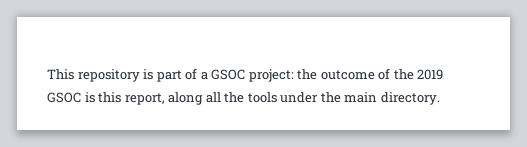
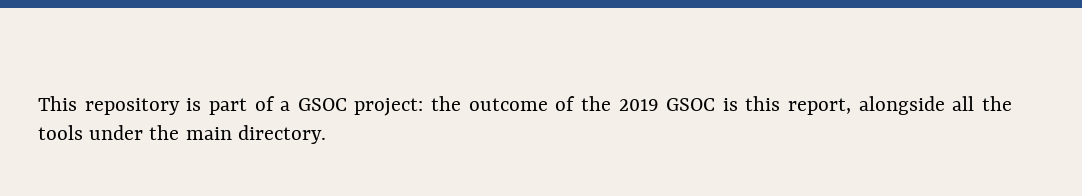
- This repository is part of a GSOC project: the outcome of the 2019 GSOC is this report, along all the tools under the main directory.
+ This repository is part of a GSOC project: the outcome of the 2019 GSOC is this report, alongside all the tools under the main directory.

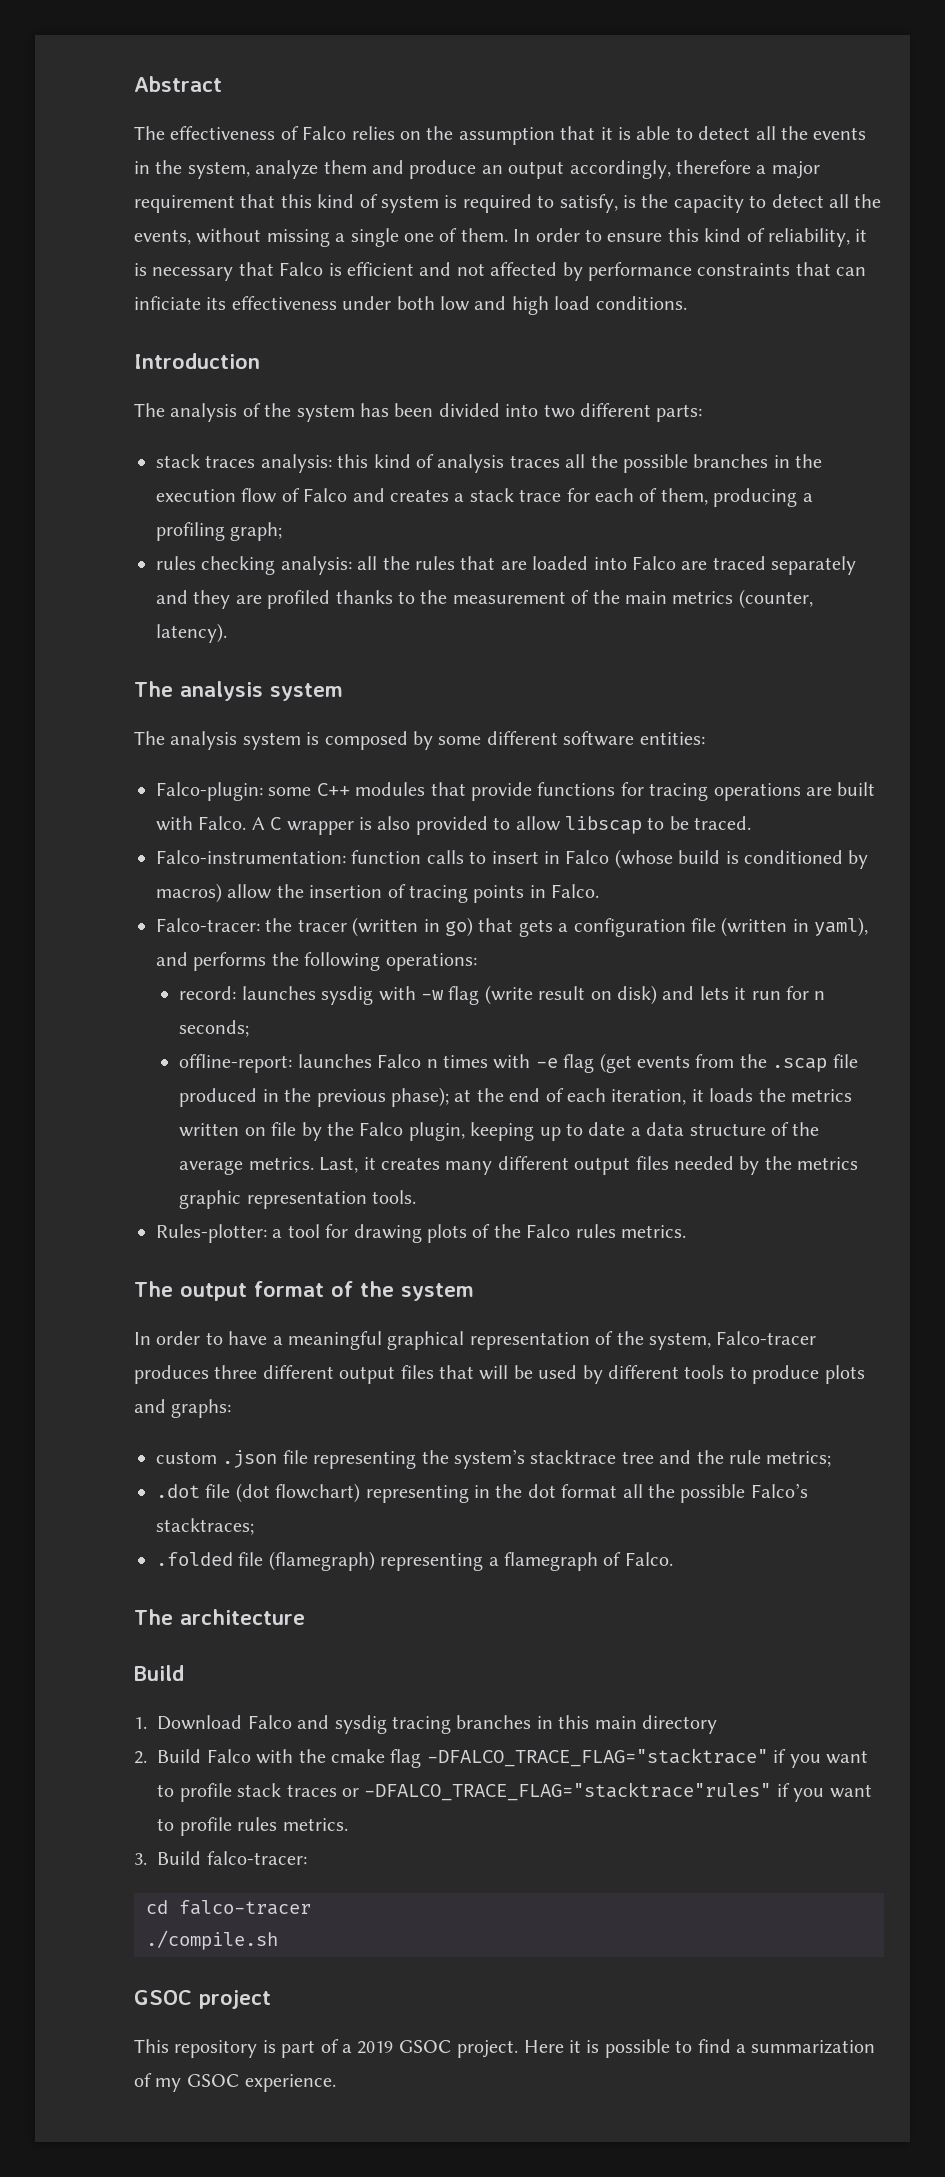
+ Abstract
+ The effectiveness of Falco relies on the assumption that it is able to detect all the events in the system, analyze them and produce an output accordingly, therefore a major requirement that this kind of system is required to satisfy, is the capacity to detect all the events, without missing a single one of them. In order to ensure this kind of reliability, it is necessary that Falco is efficient and not affected by performance constraints that can inficiate its effectiveness under both low and high load conditions.
+ Introduction
+ The analysis of the system has been divided into two different parts:
+ stack traces analysis: this kind of analysis traces all the possible branches in the execution flow of Falco and creates a stack trace for each of them, producing a profiling graph;
+ rules checking analysis: all the rules that are loaded into Falco are traced separately and they are profiled thanks to the measurement of the main metrics (counter, latency).
+ The analysis system
+ The analysis system is composed by some different software entities:
+ Falco-plugin: some C++ modules that provide functions for tracing operations are built with Falco. A C wrapper is also provided to allow libscap to be traced.
+ Falco-instrumentation: function calls to insert in Falco (whose build is conditioned by macros) allow the insertion of tracing points in Falco.
+ Falco-tracer: the tracer (written in go) that gets a configuration file (written in yaml), and performs the following operations:
+ record: launches sysdig with -w flag (write result on disk) and lets it run for n seconds;
+ offline-report: launches Falco n times with -e flag (get events from the .scap file produced in the previous phase); at the end of each iteration, it loads the metrics written on file by the Falco plugin, keeping up to date a data structure of the average metrics. Last, it creates many different output files needed by the metrics graphic representation tools.
+ Rules-plotter: a tool for drawing plots of the Falco rules metrics.
+ The output format of the system
+ In order to have a meaningful graphical representation of the system, Falco-tracer produces three different output files that will be used by different tools to produce plots and graphs:
+ custom .json file representing the system’s stacktrace tree and the rule metrics;
+ .dot file (dot flowchart) representing in the dot format all the possible Falco’s stacktraces;
+ .folded file (flamegraph) representing a flamegraph of Falco.
+ The architecture
+ Build
+ 1. Download Falco and sysdig tracing branches in this main directory
+ 2. Build Falco with the cmake flag -DFALCO_TRACE_FLAG="stacktrace" if you want to profile stack traces or -DFALCO_TRACE_FLAG="stacktrace"rules" if you want to profile rules metrics.
+ 3. Build falco-tracer:
+ cd falco-tracer
+ ./compile.sh
+ GSOC project
- This repository is part of a GSOC project: the outcome of the 2019 GSOC is this report, alongside all the tools under the main directory.
+ This repository is part of a 2019 GSOC project. Here it is possible to find a summarization of my GSOC experience.

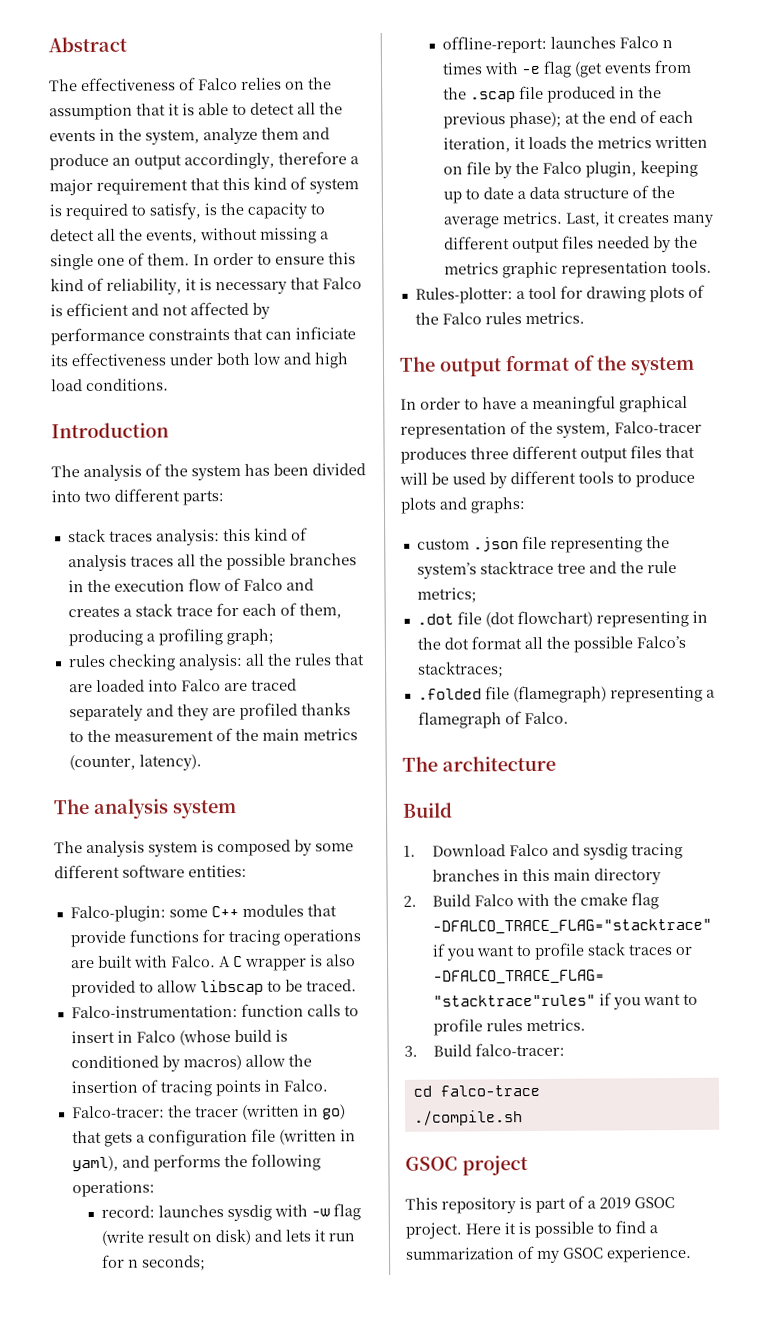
- cd falco-tracer
+ cd falco-trace

